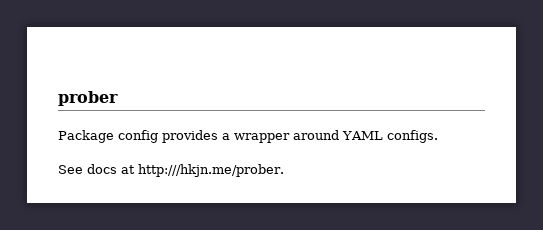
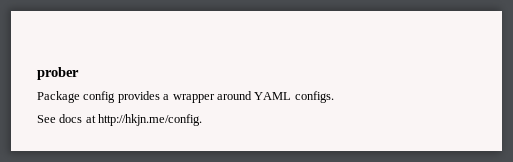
- See docs at http:///hkjn.me/prober.
+ See docs at http://hkjn.me/config.

